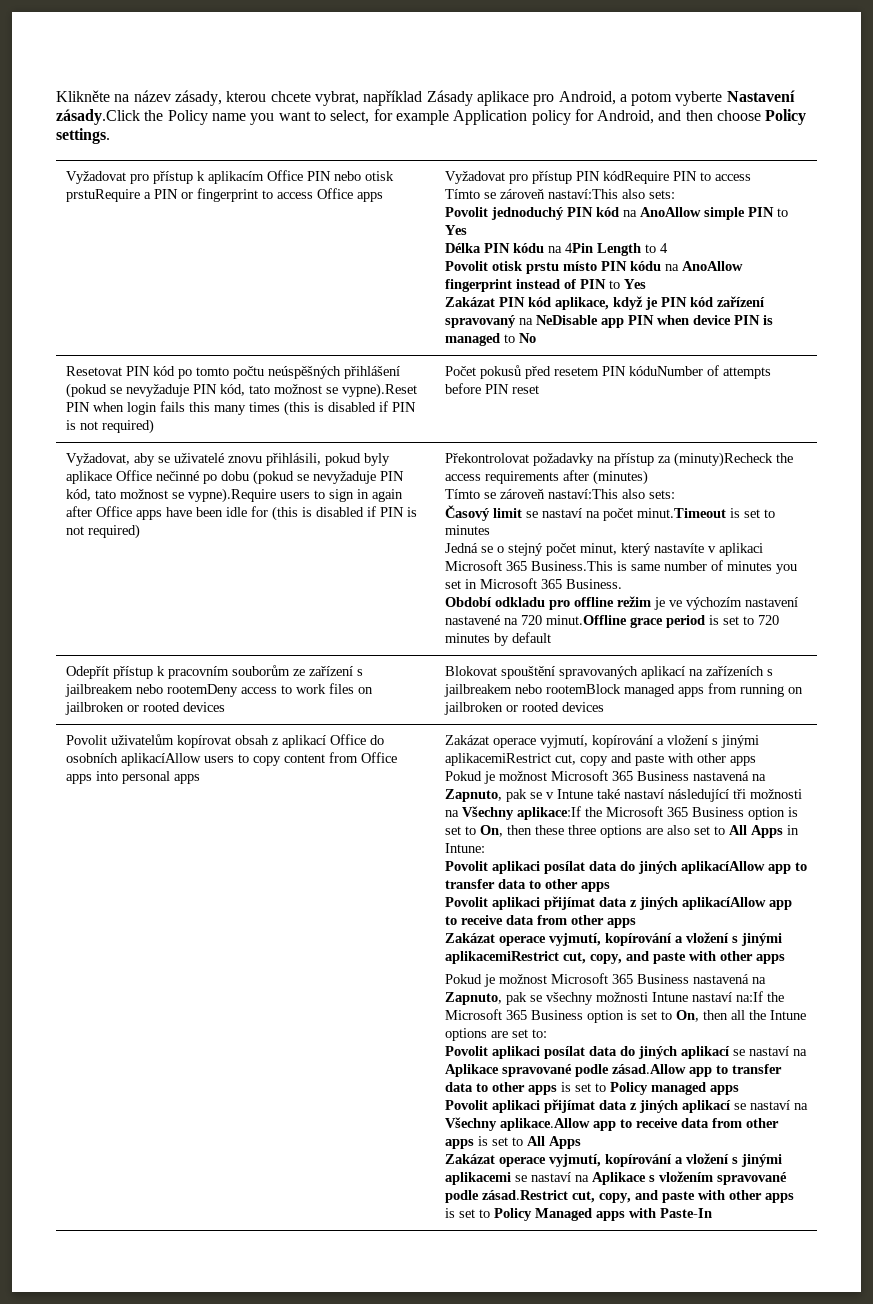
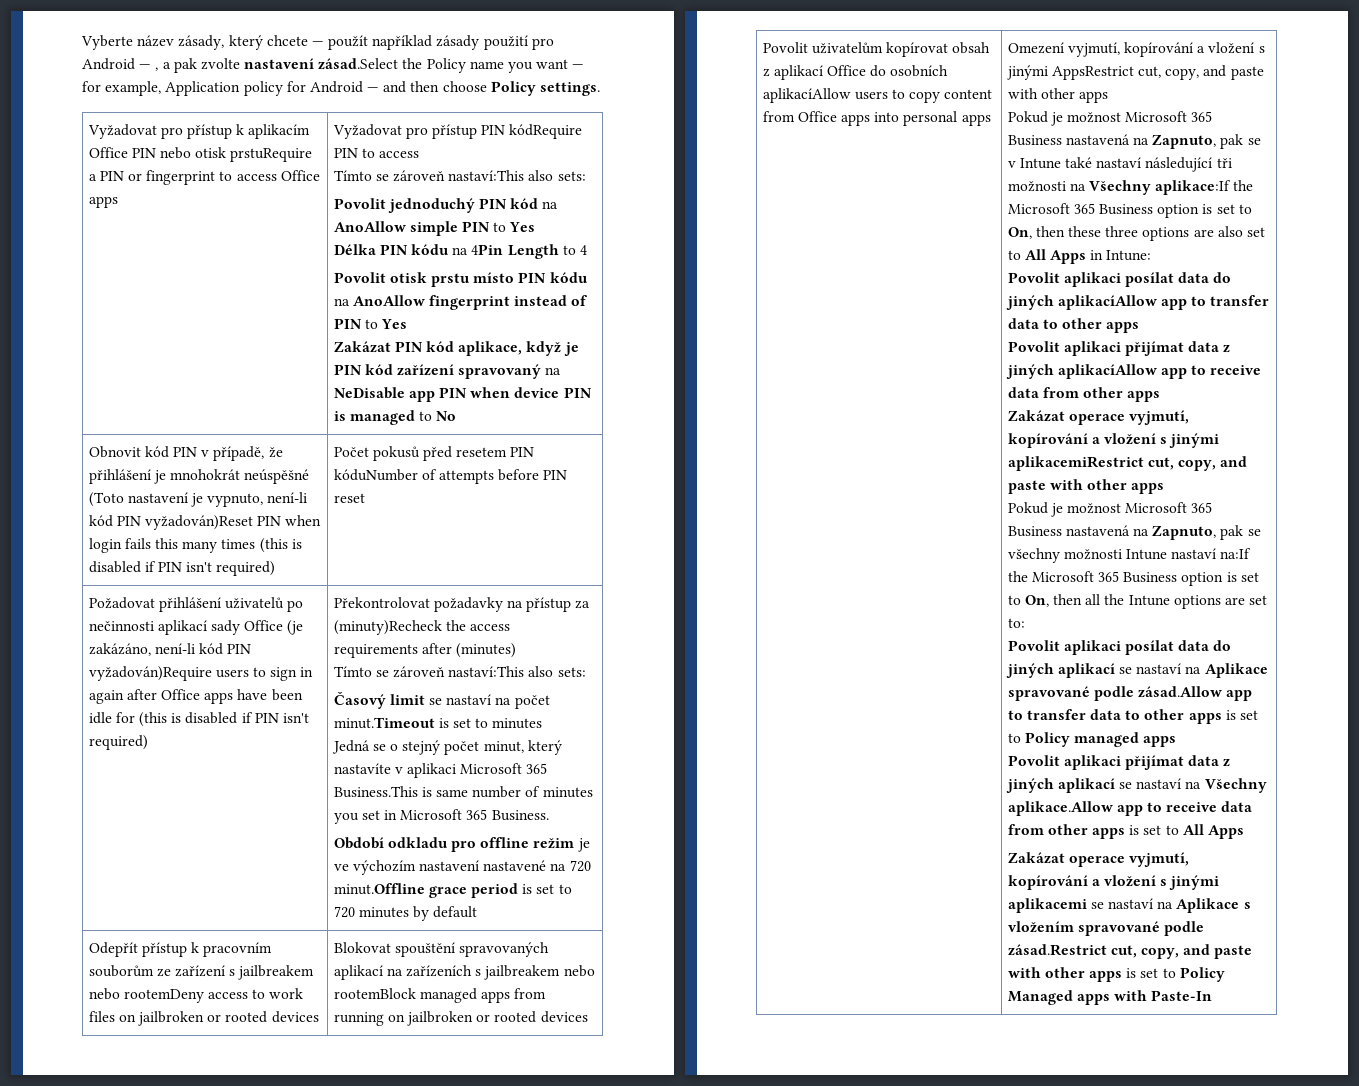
- Klikněte na název zásady, kterou chcete vybrat, například Zásady aplikace pro Android, a potom vyberte Nastavení zásady.Click the Policy name you want to select, for example Application policy for Android, and then choose Policy settings.
+ Vyberte název zásady, který chcete — použít například zásady použití pro Android — , a pak zvolte nastavení zásad.Select the Policy name you want — for example, Application policy for Android — and then choose Policy settings.
- Resetovat PIN kód po tomto počtu neúspěšných přihlášení (pokud se nevyžaduje PIN kód, tato možnost se vypne).Reset PIN when login fails this many times (this is disabled if PIN is not required)
+ Obnovit kód PIN v případě, že přihlášení je mnohokrát neúspěšné (Toto nastavení je vypnuto, není-li kód PIN vyžadován)Reset PIN when login fails this many times (this is disabled if PIN isn't required)
- Vyžadovat, aby se uživatelé znovu přihlásili, pokud byly aplikace Office nečinné po dobu (pokud se nevyžaduje PIN kód, tato možnost se vypne).Require users to sign in again after Office apps have been idle for (this is disabled if PIN is not required)
+ Požadovat přihlášení uživatelů po nečinnosti aplikací sady Office (je zakázáno, není-li kód PIN vyžadován)Require users to sign in again after Office apps have been idle for (this is disabled if PIN isn't required)
- Zakázat operace vyjmutí, kopírování a vložení s jinými aplikacemiRestrict cut, copy and paste with other apps
+ Omezení vyjmutí, kopírování a vložení s jinými AppsRestrict cut, copy, and paste with other apps

